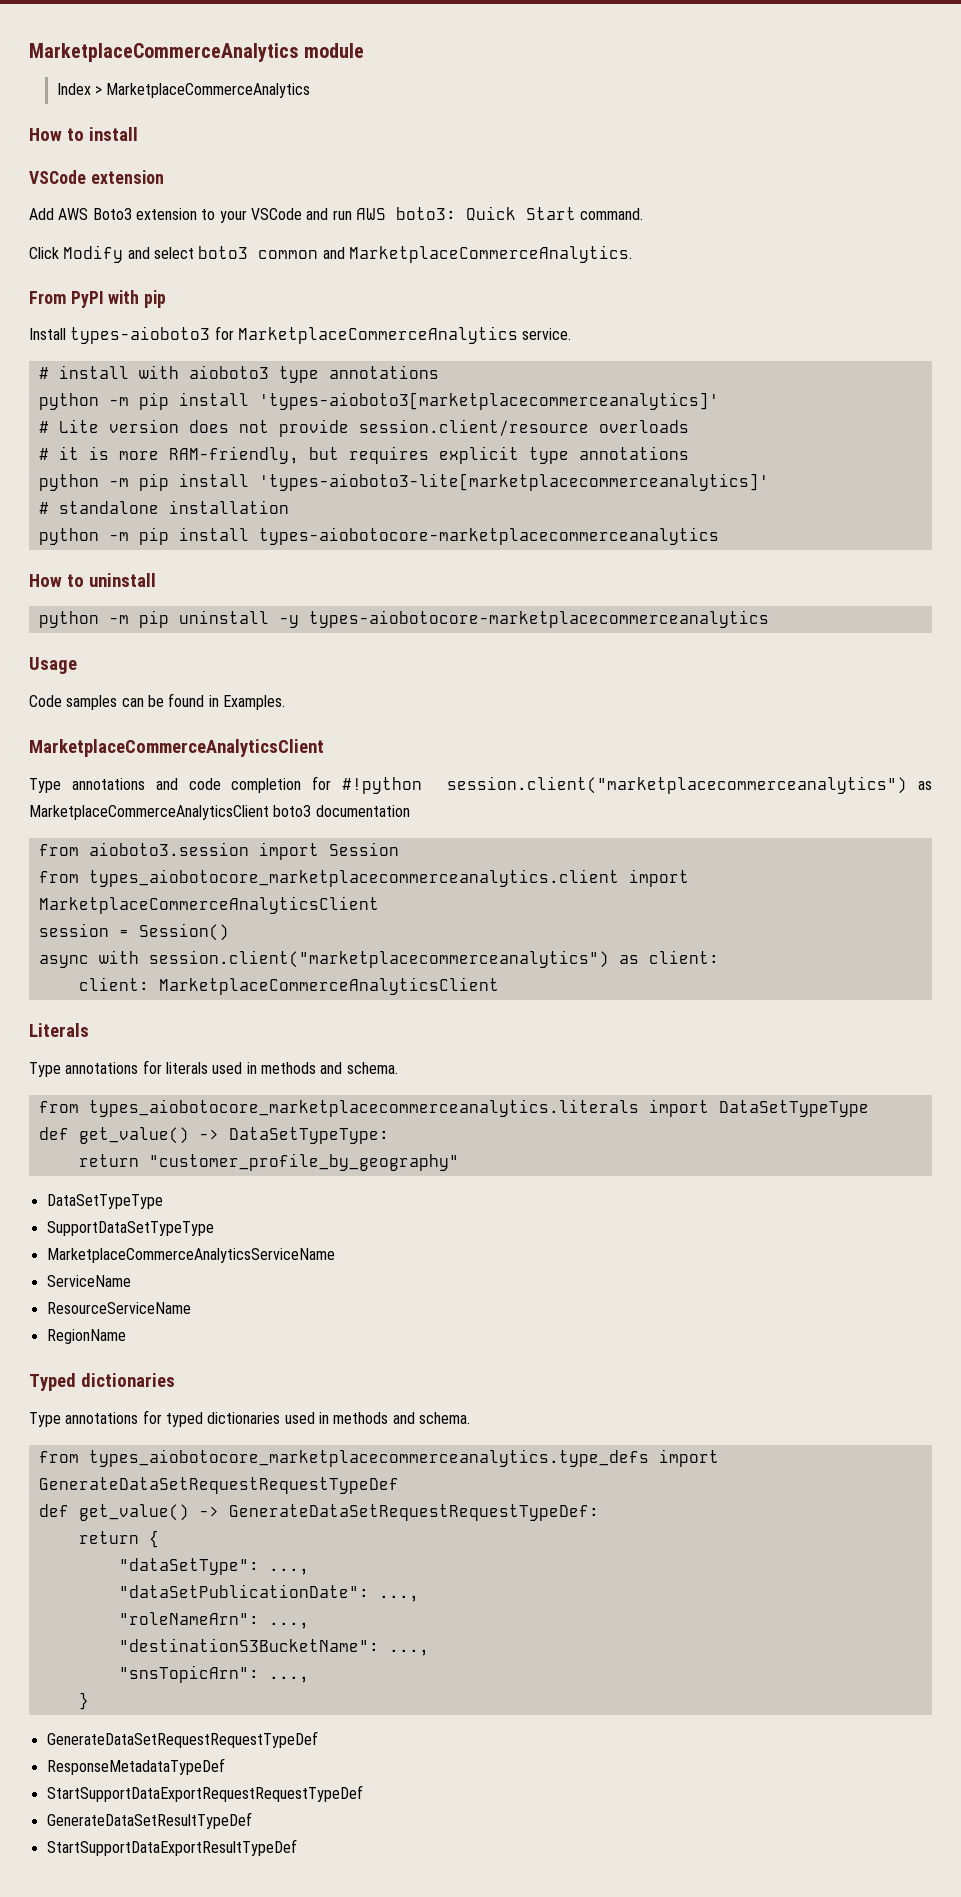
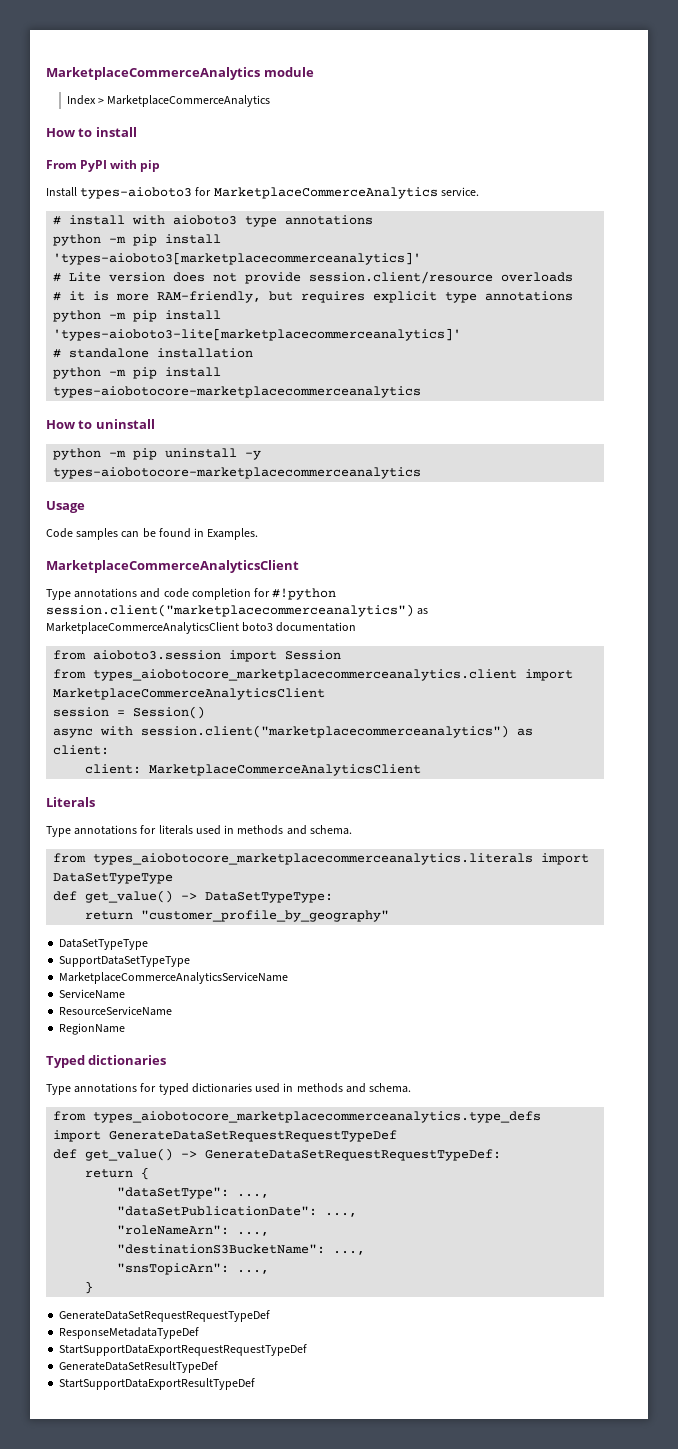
- VSCode extension
- Add AWS Boto3 extension to your VSCode and run AWS boto3: Quick Start command.
- Click Modify and select boto3 common and MarketplaceCommerceAnalytics.

